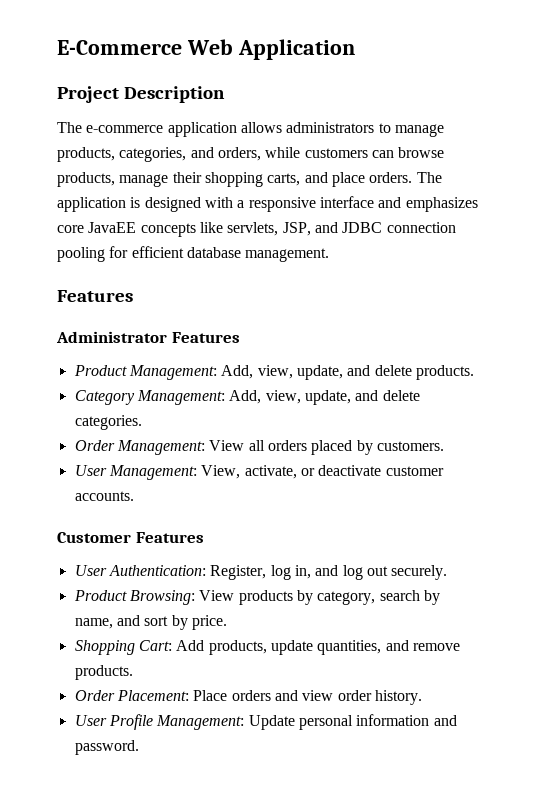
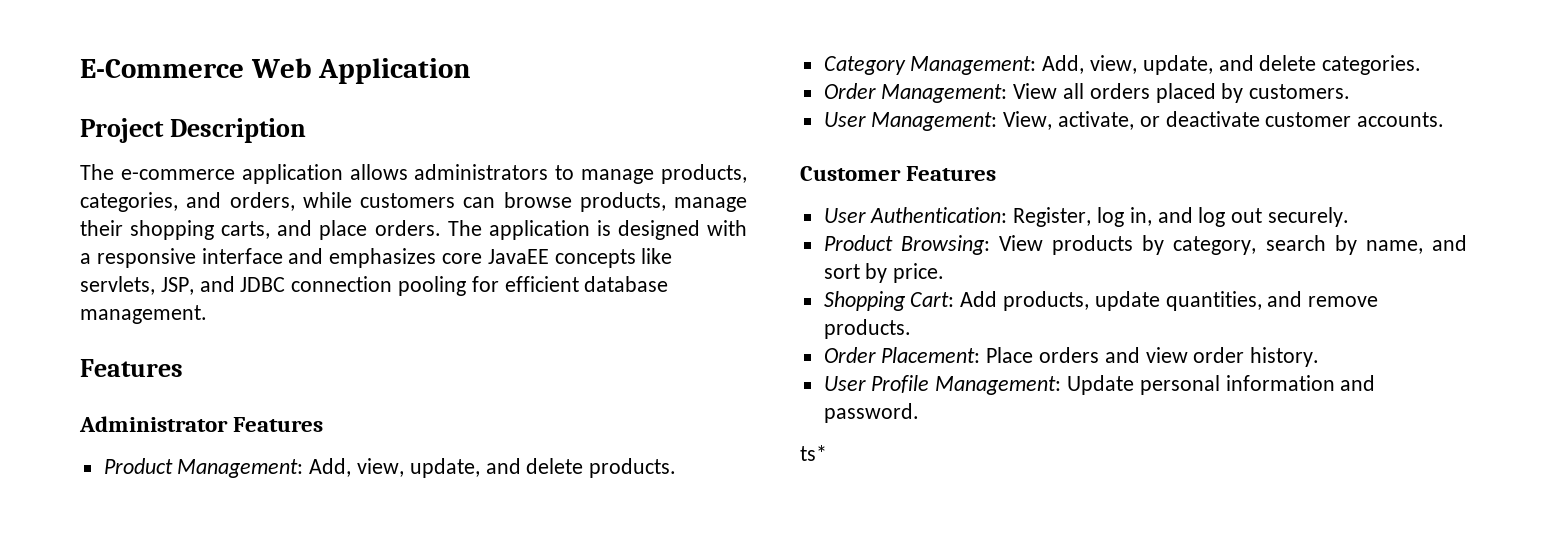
+ ts*

